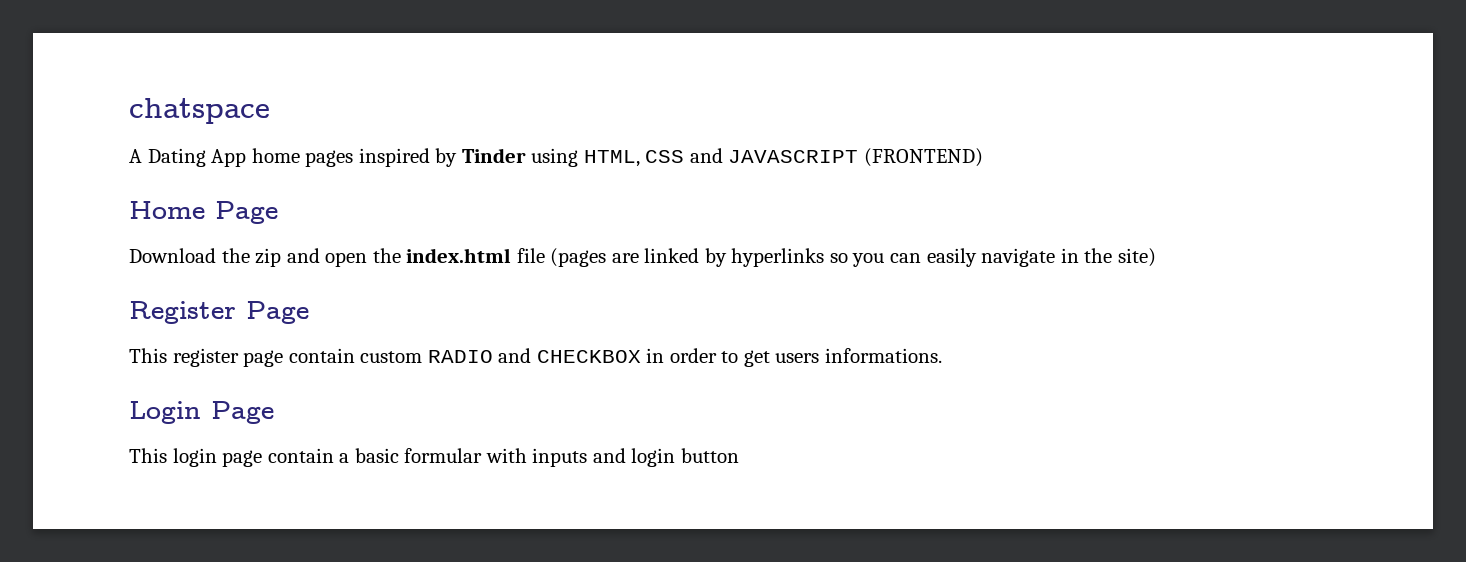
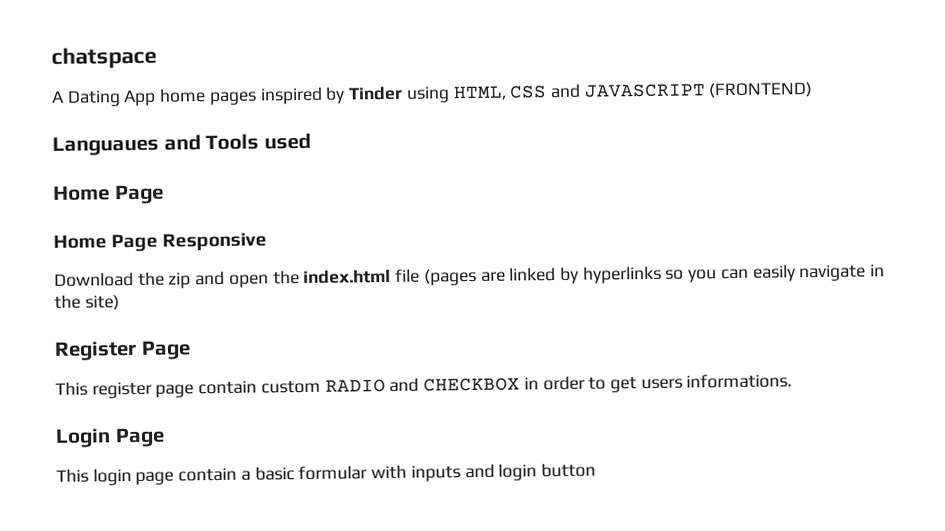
+ Languaues and Tools used
  Home Page
+ Home Page Responsive

